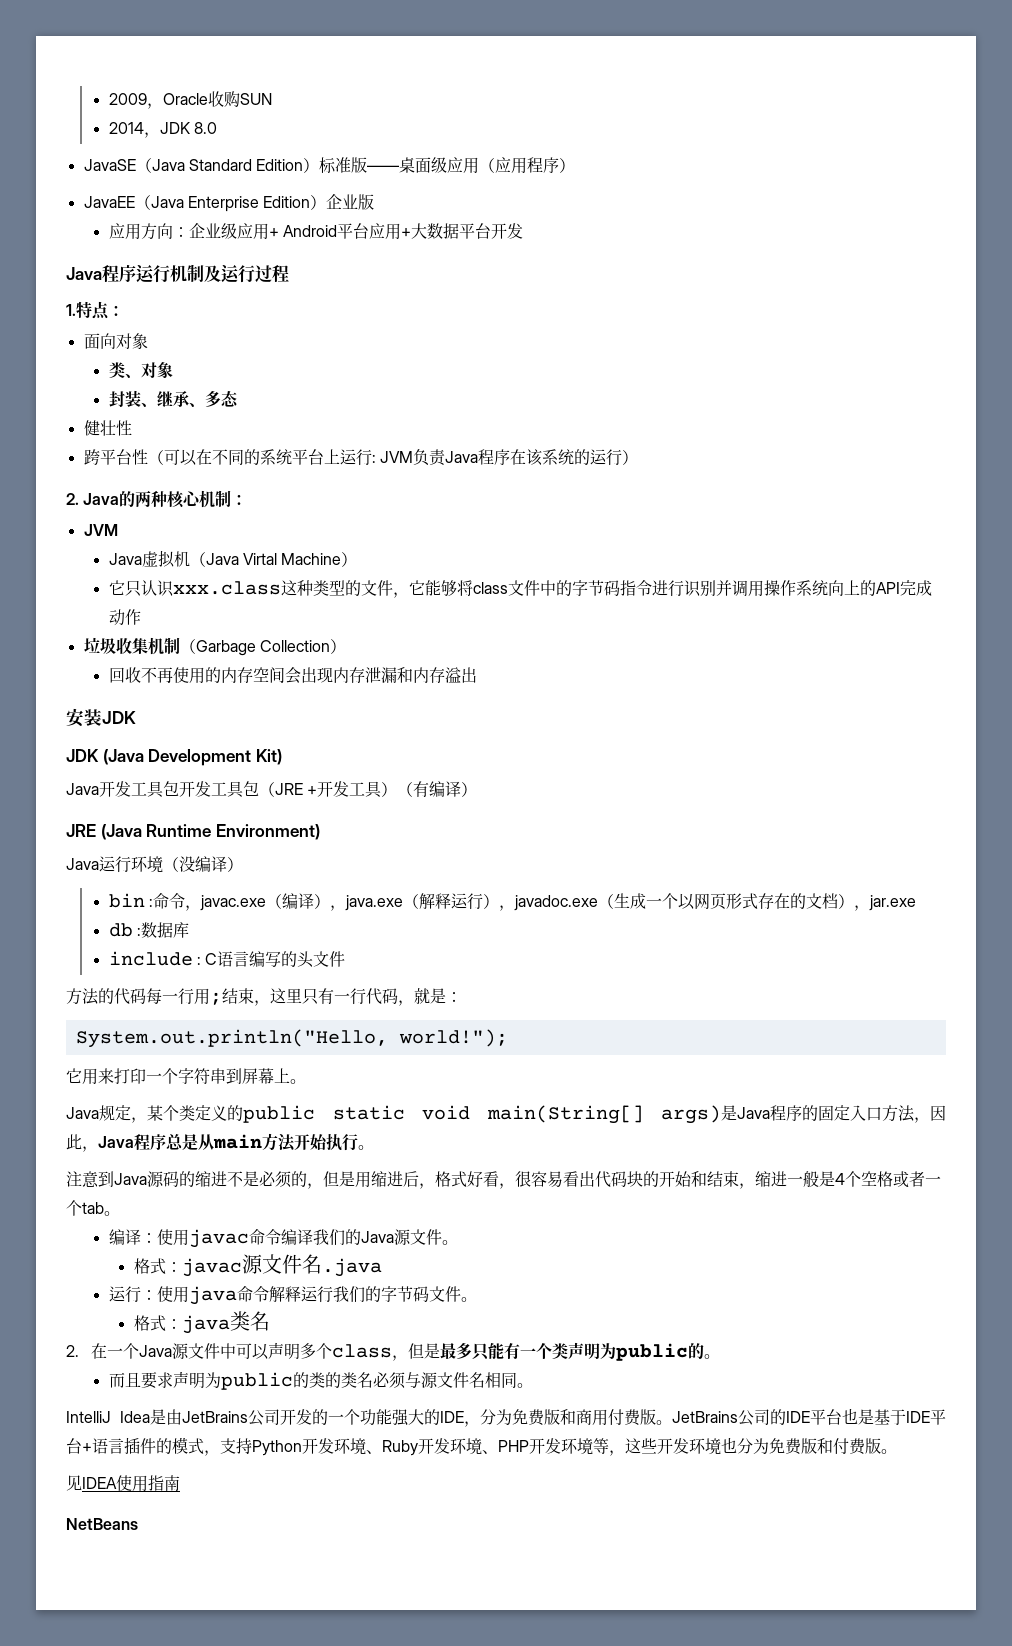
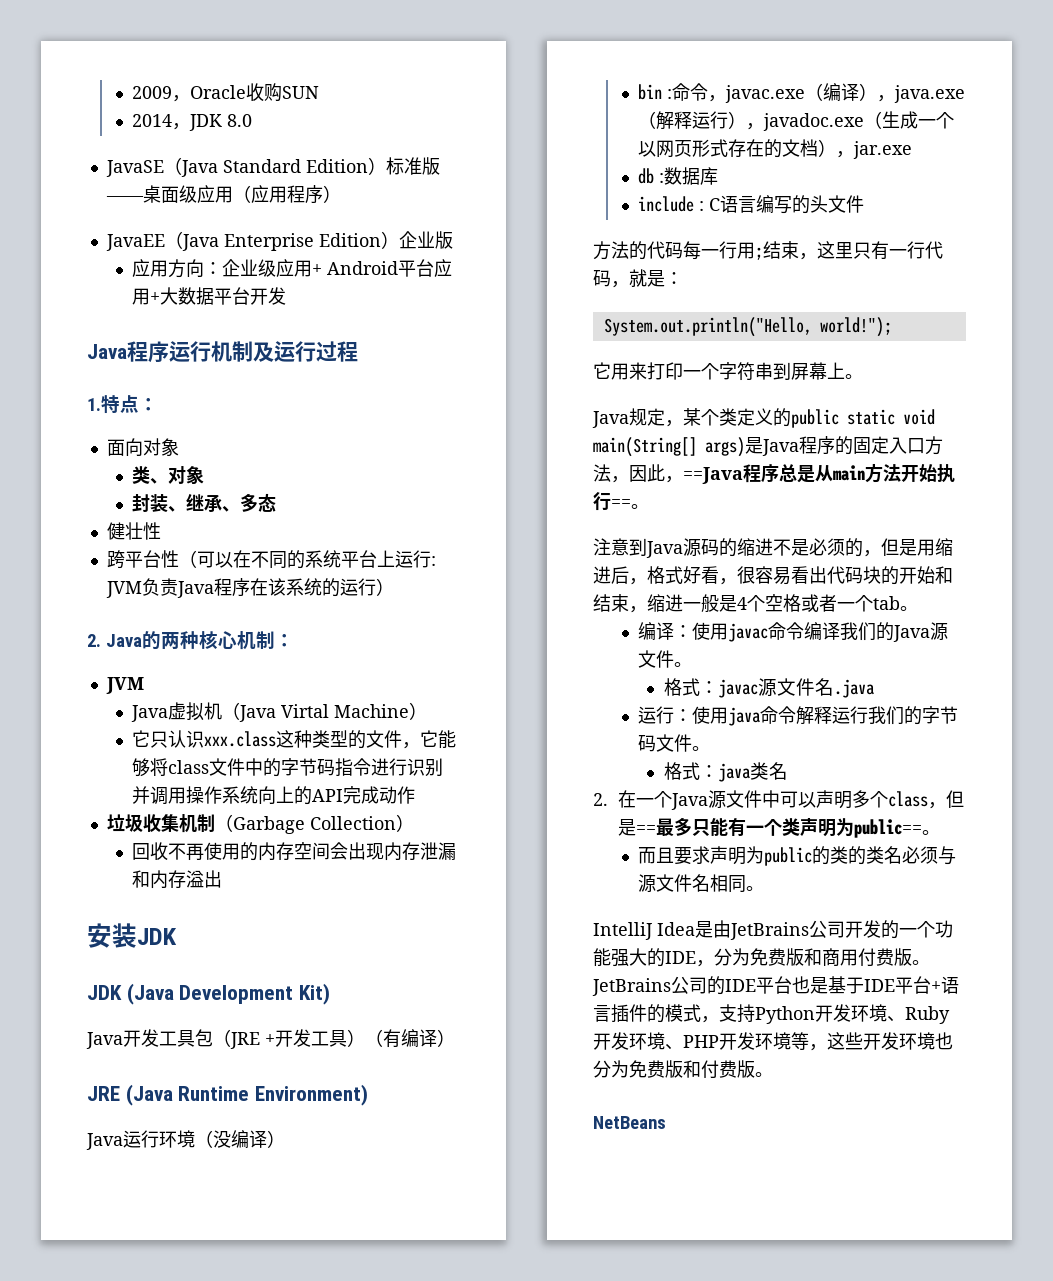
- Java开发工具包开发工具包（JRE +开发工具）（有编译）
+ Java开发工具包（JRE +开发工具）（有编译）
- Java规定，某个类定义的public static void main(String[] args)是Java程序的固定入口方法，因此，Java程序总是从main方法开始执行。
+ Java规定，某个类定义的public static void main(String[] args)是Java程序的固定入口方法，因此，==Java程序总是从main方法开始执行==。
- 2.在一个Java源文件中可以声明多个class，但是最多只能有一个类声明为public的。
+ 2.在一个Java源文件中可以声明多个class，但是==最多只能有一个类声明为public==。
- 见IDEA使用指南

